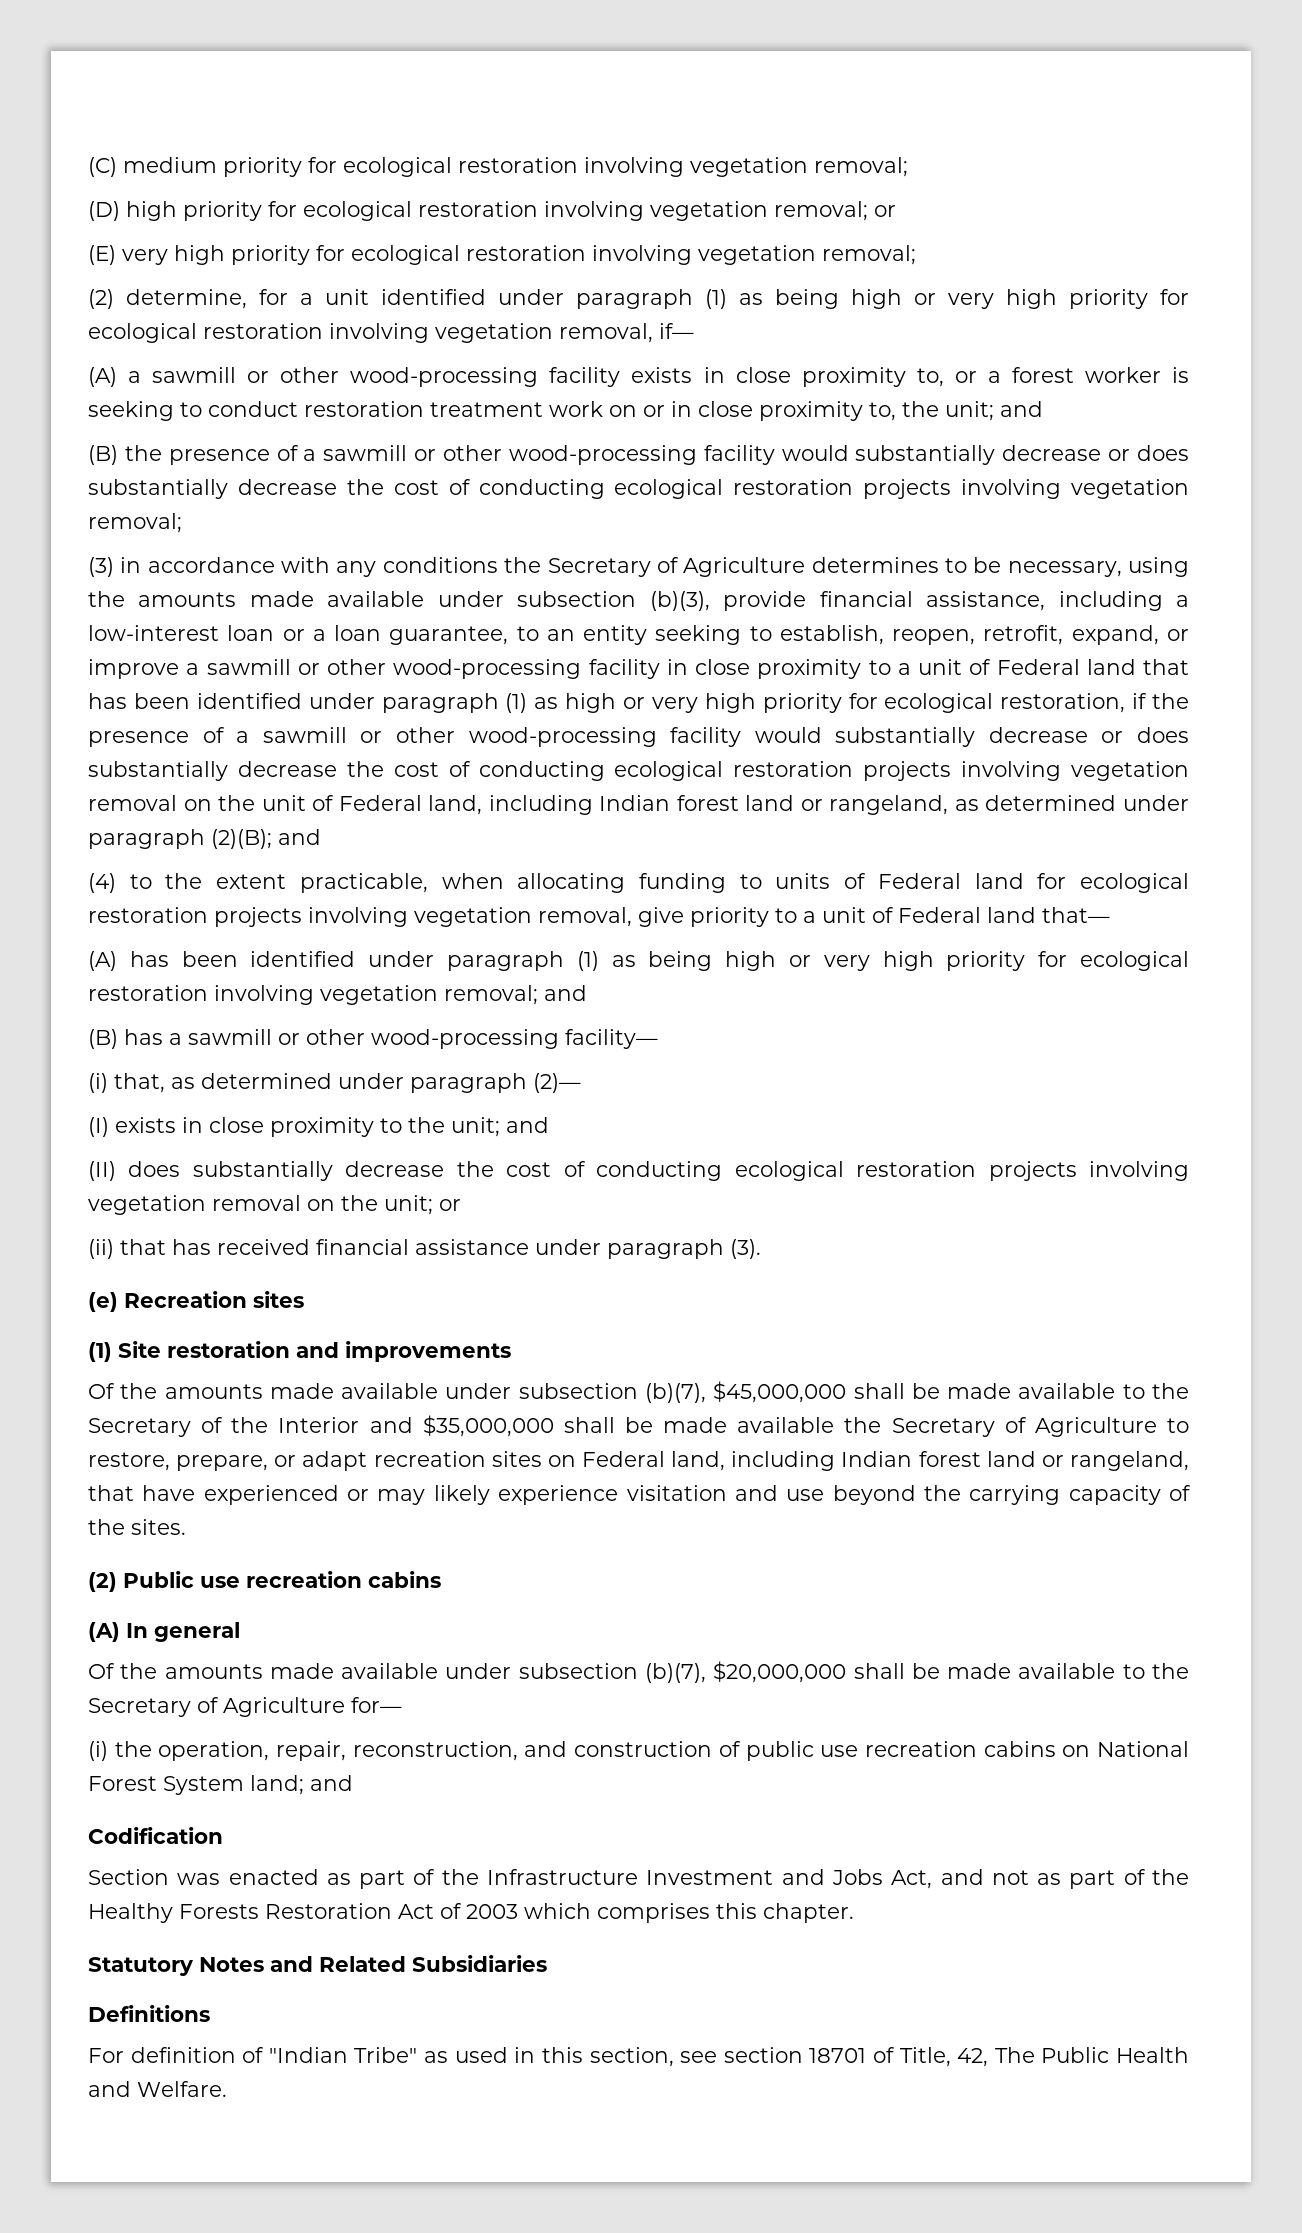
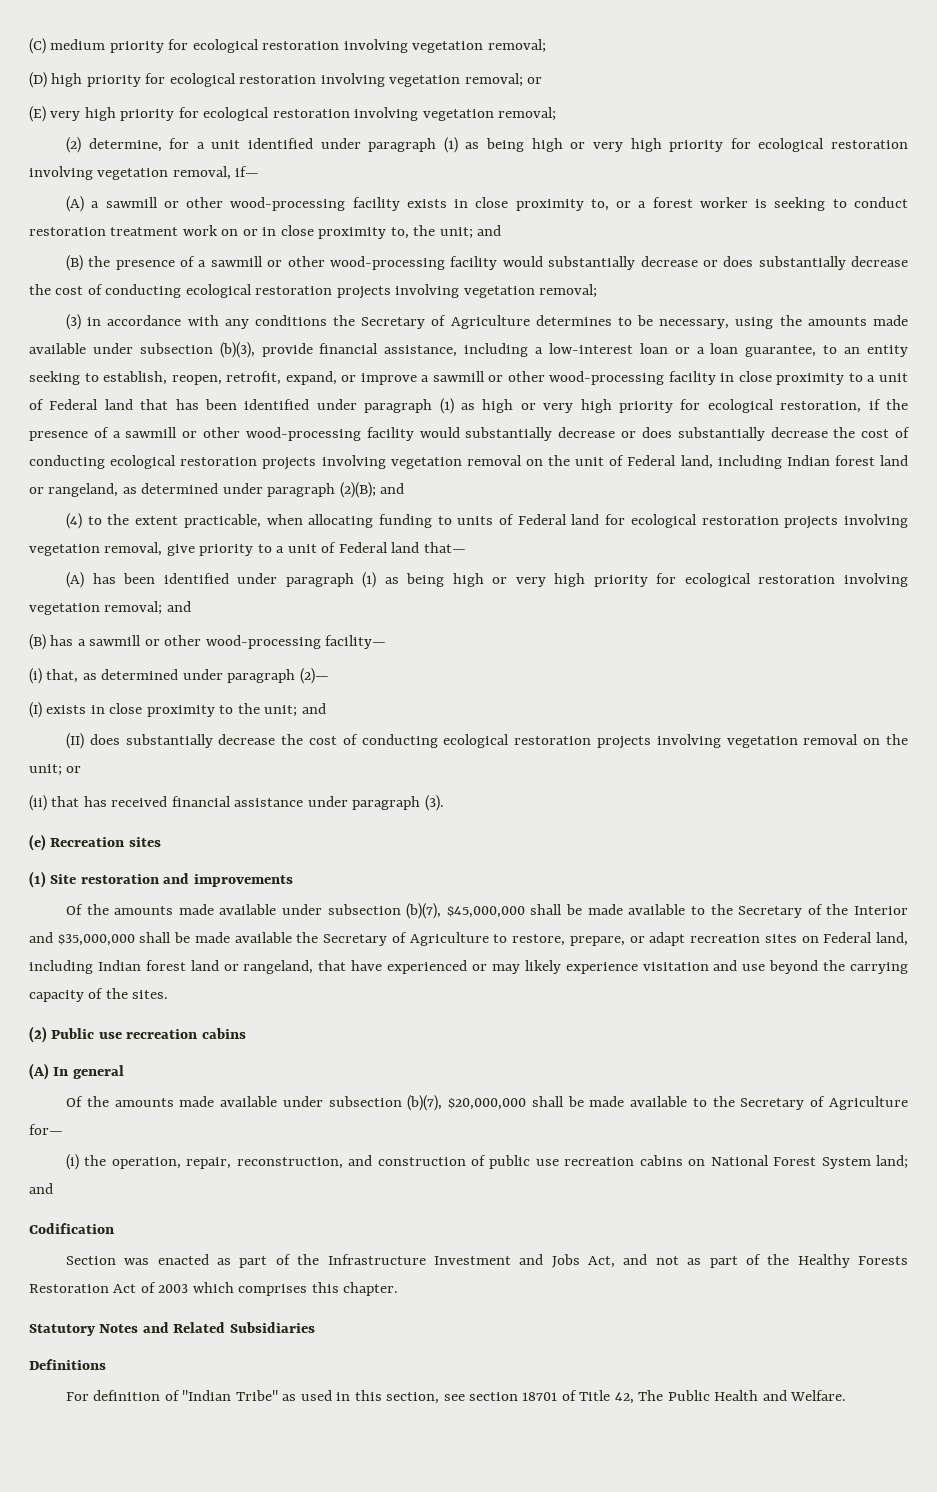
- For definition of "Indian Tribe" as used in this section, see section 18701 of Title, 42, The Public Health and Welfare.
+ For definition of "Indian Tribe" as used in this section, see section 18701 of Title 42, The Public Health and Welfare.

